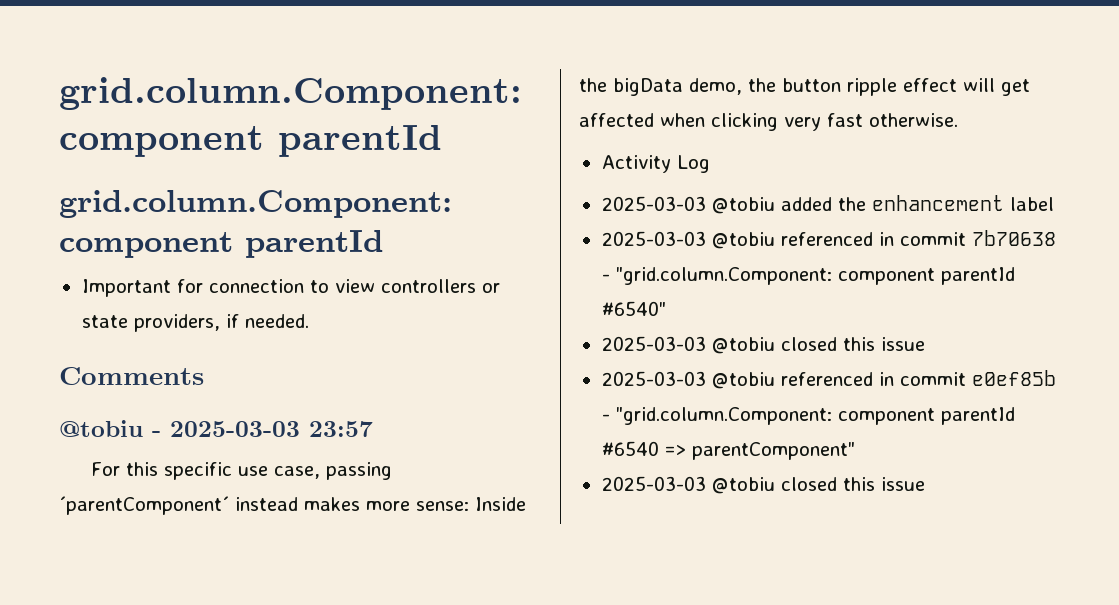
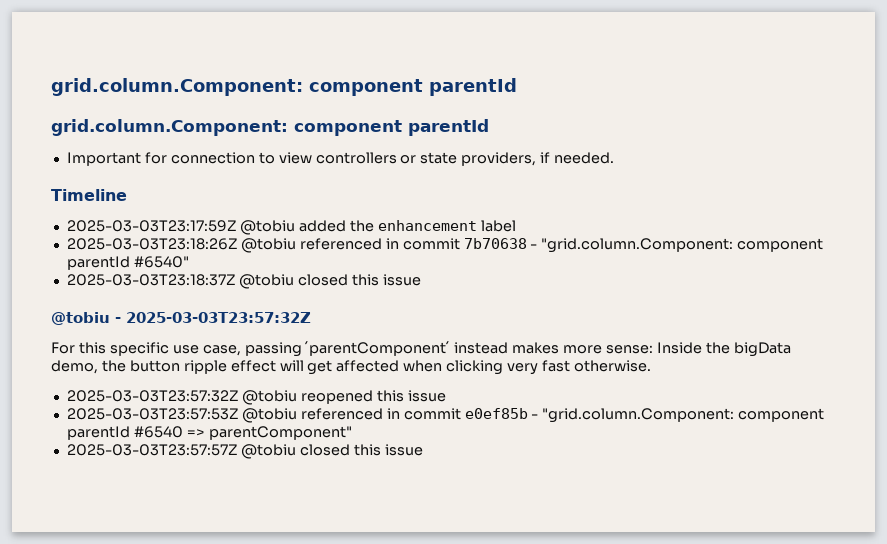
- Comments
+ Timeline
+ 2025-03-03T23:17:59Z @tobiu added the enhancement label
+ 2025-03-03T23:18:26Z @tobiu referenced in commit 7b70638 - "grid.column.Component: component parentId #6540"
+ 2025-03-03T23:18:37Z @tobiu closed this issue
- @tobiu - 2025-03-03 23:57
+ @tobiu - 2025-03-03T23:57:32Z
- Activity Log
- 2025-03-03 @tobiu added the enhancement label
- 2025-03-03 @tobiu referenced in commit 7b70638 - "grid.column.Component: component parentId #6540"
- 2025-03-03 @tobiu closed this issue
- 2025-03-03 @tobiu referenced in commit e0ef85b - "grid.column.Component: component parentId #6540 => parentComponent"
- 2025-03-03 @tobiu closed this issue
+ 2025-03-03T23:57:32Z @tobiu reopened this issue
+ 2025-03-03T23:57:53Z @tobiu referenced in commit e0ef85b - "grid.column.Component: component parentId #6540 => parentComponent"
+ 2025-03-03T23:57:57Z @tobiu closed this issue

